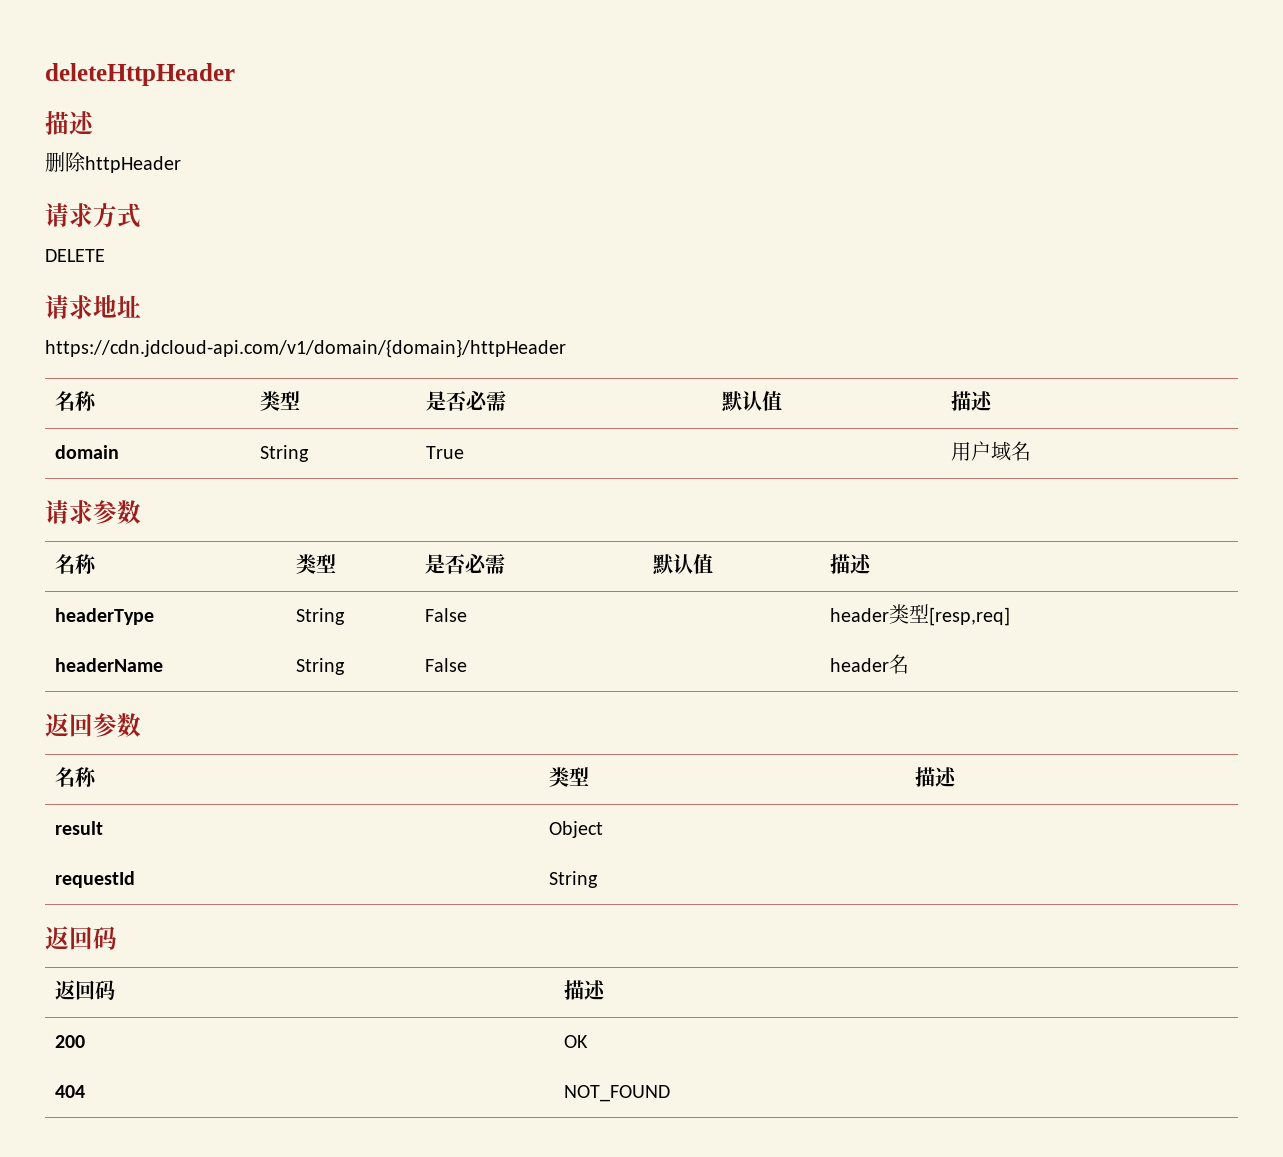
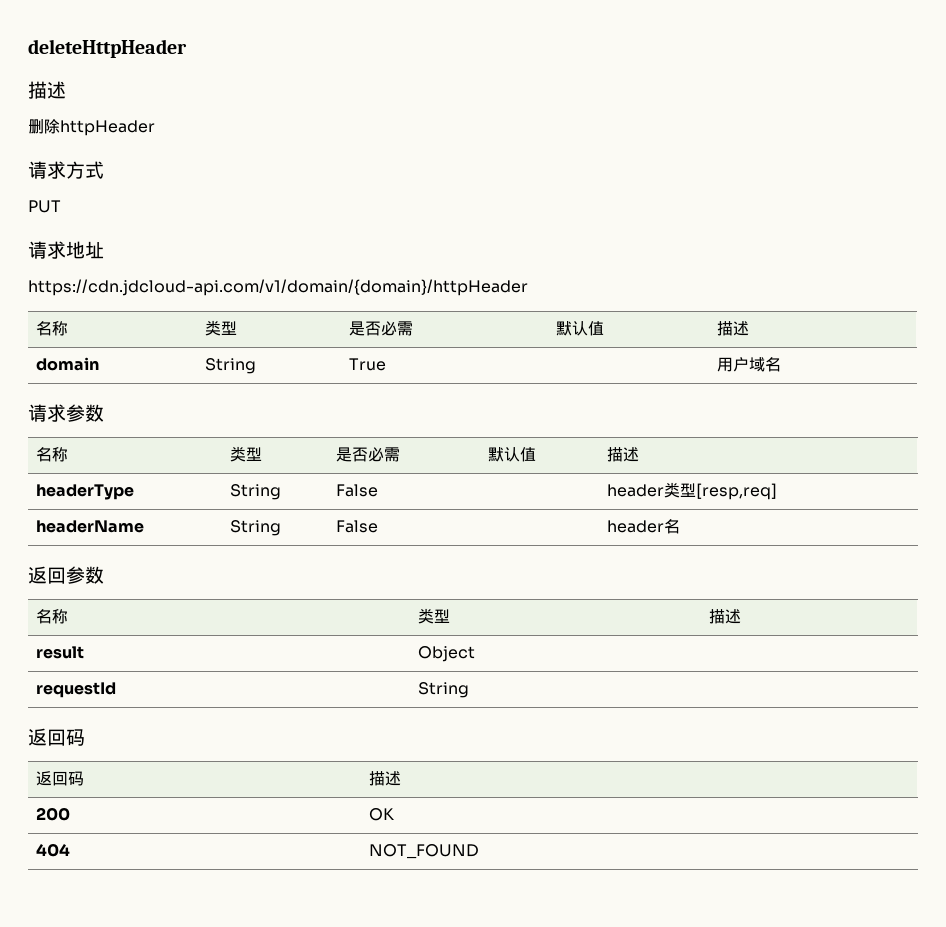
- DELETE
+ PUT

